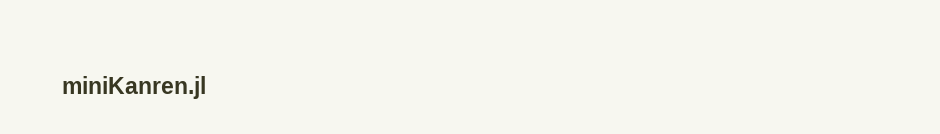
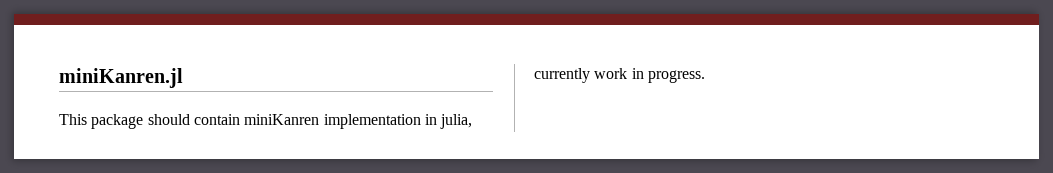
+ This package should contain miniKanren implementation in julia, currently work in progress.

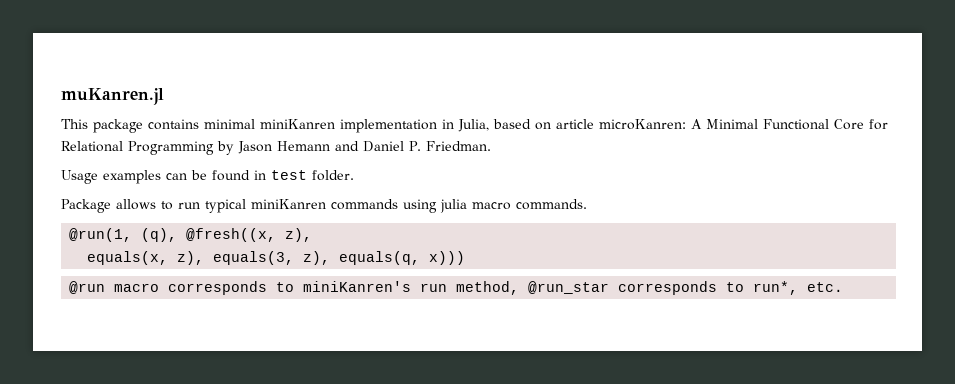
- miniKanren.jl
+ muKanren.jl
- This package should contain miniKanren implementation in julia, currently work in progress.
+ This package contains minimal miniKanren implementation in Julia, based on article microKanren: A Minimal Functional Core for Relational Programming by Jason Hemann and Daniel P. Friedman.
+ Usage examples can be found in test folder.
+ Package allows to run typical miniKanren commands using julia macro commands.
+ @run(1, (q), @fresh((x, z),
+ equals(x, z), equals(3, z), equals(q, x)))
+ @run macro corresponds to miniKanren's run method, @run_star corresponds to run*, etc.

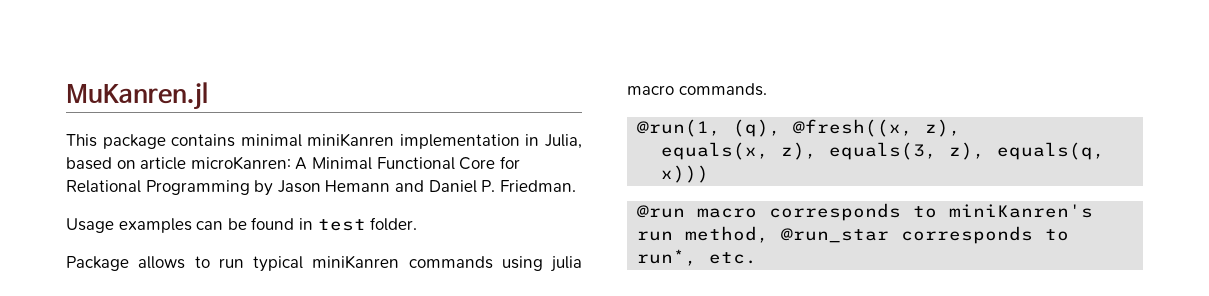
- muKanren.jl
+ MuKanren.jl

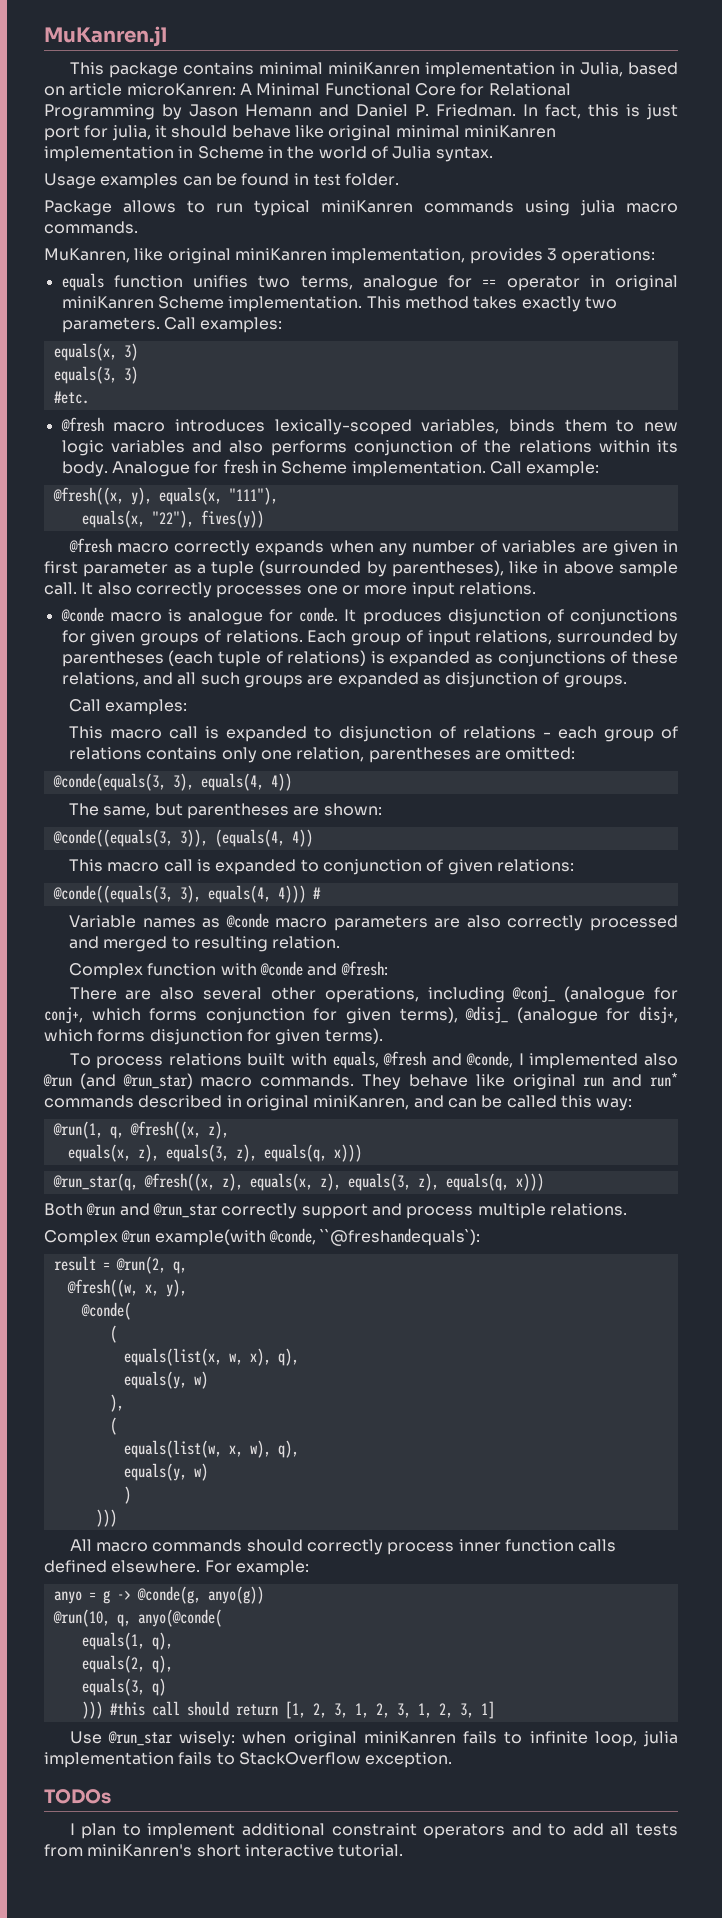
+ In fact, this is just port for julia, it should behave like original minimal miniKanren implementation in Scheme in the world of Julia syntax.
+ MuKanren, like original miniKanren implementation, provides 3 operations:
+ equals function unifies two terms, analogue for == operator in original miniKanren Scheme implementation. This method takes exactly two parameters. Call examples:
+ equals(x, 3)
+ equals(3, 3)
+ #etc.
+ @fresh macro introduces lexically-scoped variables, binds them to new logic variables and also performs conjunction of the relations within its body. Analogue for fresh in Scheme implementation. Call example:
+ @fresh((x, y), equals(x, "111"),
+ equals(x, "22"), fives(y))
+ @fresh macro correctly expands when any number of variables are given in first parameter as a tuple (surrounded by parentheses), like in above sample call. It also correctly processes one or more input relations.
+ @conde macro is analogue for conde. It produces disjunction of conjunctions for given groups of relations. Each group of input relations, surrounded by parentheses (each tuple of relations) is expanded as conjunctions of these relations, and all such groups are expanded as disjunction of groups.
+ Call examples:
+ This macro call is expanded to disjunction of relations - each group of relations contains only one relation, parentheses are omitted:
+ @conde(equals(3, 3), equals(4, 4))
+ The same, but parentheses are shown:
+ @conde((equals(3, 3)), (equals(4, 4))
+ This macro call is expanded to conjunction of given relations:
+ @conde((equals(3, 3), equals(4, 4))) #
+ Variable names as @conde macro parameters are also correctly processed and merged to resulting relation.
+ Complex function with @conde and @fresh:
+ There are also several other operations, including @conj_ (analogue for conj+, which forms conjunction for given terms), @disj_ (analogue for disj+, which forms disjunction for given terms).
+ To process relations built with equals, @fresh and @conde, I implemented also @run (and @run_star) macro commands. They behave like original run and run* commands described in original miniKanren, and can be called this way:
- @run(1, (q), @fresh((x, z),
+ @run(1, q, @fresh((x, z),
- @run macro corresponds to miniKanren's run method, @run_star corresponds to run*, etc.
+ @run_star(q, @fresh((x, z), equals(x, z), equals(3, z), equals(q, x)))
+ Both @run and @run_star correctly support and process multiple relations.
+ Complex @run example(with @conde, ``@freshandequals`):
+ result = @run(2, q,
+ @fresh((w, x, y),
+ @conde(
+ (
+ equals(list(x, w, x), q),
+ equals(y, w)
+ ),
+ (
+ equals(list(w, x, w), q),
+ equals(y, w)
+ )
+ )))
+ All macro commands should correctly process inner function calls defined elsewhere. For example:
+ anyo = g -> @conde(g, anyo(g))
+ @run(10, q, anyo(@conde(
+ equals(1, q),
+ equals(2, q),
+ equals(3, q)
+ ))) #this call should return [1, 2, 3, 1, 2, 3, 1, 2, 3, 1]
+ Use @run_star wisely: when original miniKanren fails to infinite loop, julia implementation fails to StackOverflow exception.
+ TODOs
+ I plan to implement additional constraint operators and to add all tests from miniKanren's short interactive tutorial.

